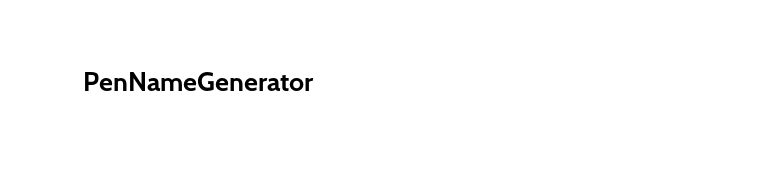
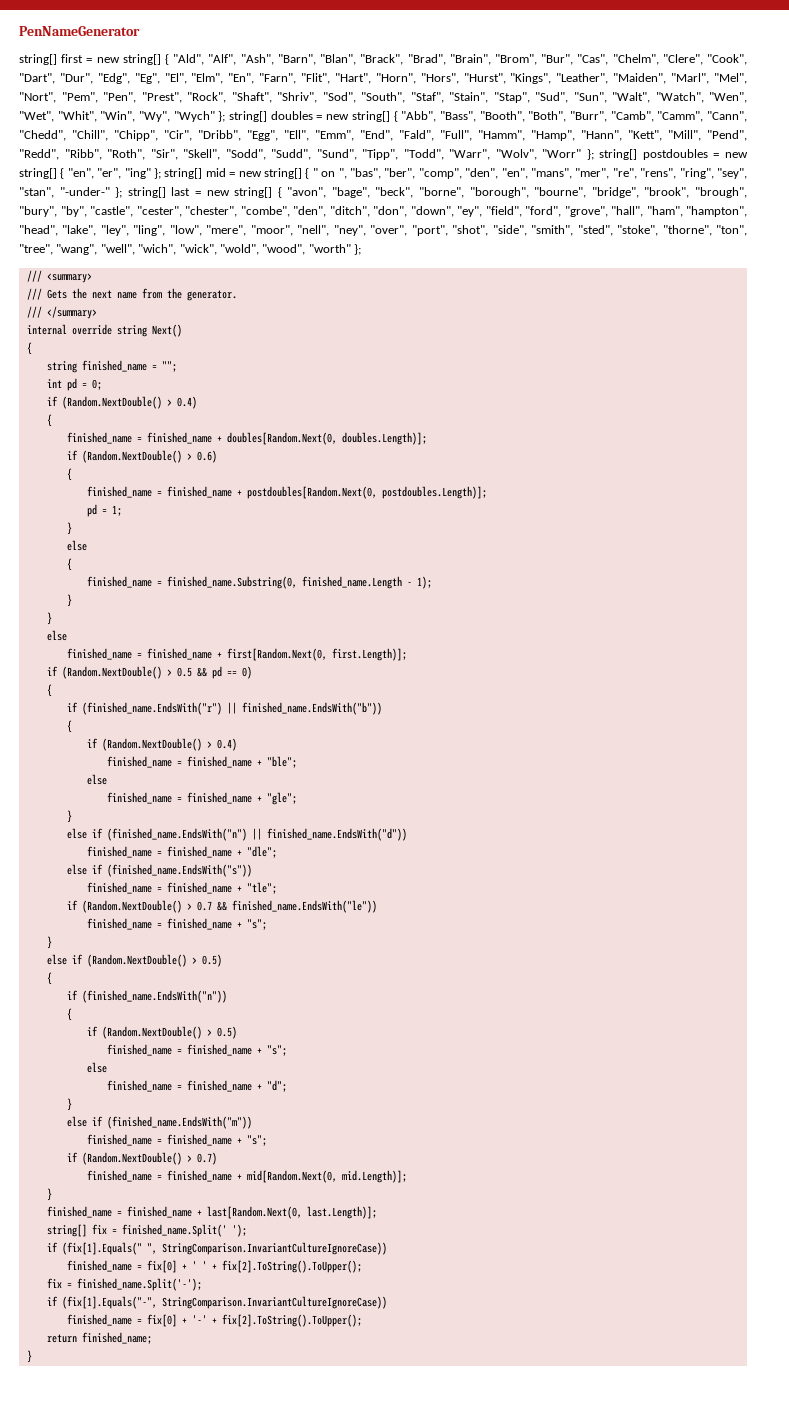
+ string[] first = new string[] { "Ald", "Alf", "Ash", "Barn", "Blan", "Brack", "Brad", "Brain", "Brom", "Bur", "Cas", "Chelm", "Clere", "Cook", "Dart", "Dur", "Edg", "Eg", "El", "Elm", "En", "Farn", "Flit", "Hart", "Horn", "Hors", "Hurst", "Kings", "Leather", "Maiden", "Marl", "Mel", "Nort", "Pem", "Pen", "Prest", "Rock", "Shaft", "Shriv", "Sod", "South", "Staf", "Stain", "Stap", "Sud", "Sun", "Walt", "Watch", "Wen", "Wet", "Whit", "Win", "Wy", "Wych" }; string[] doubles = new string[] { "Abb", "Bass", "Booth", "Both", "Burr", "Camb", "Camm", "Cann", "Chedd", "Chill", "Chipp", "Cir", "Dribb", "Egg", "Ell", "Emm", "End", "Fald", "Full", "Hamm", "Hamp", "Hann", "Kett", "Mill", "Pend", "Redd", "Ribb", "Roth", "Sir", "Skell", "Sodd", "Sudd", "Sund", "Tipp", "Todd", "Warr", "Wolv", "Worr" }; string[] postdoubles = new string[] { "en", "er", "ing" }; string[] mid = new string[] { " on ", "bas", "ber", "comp", "den", "en", "mans", "mer", "re", "rens", "ring", "sey", "stan", "-under-" }; string[] last = new string[] { "avon", "bage", "beck", "borne", "borough", "bourne", "bridge", "brook", "brough", "bury", "by", "castle", "cester", "chester", "combe", "den", "ditch", "don", "down", "ey", "field", "ford", "grove", "hall", "ham", "hampton", "head", "lake", "ley", "ling", "low", "mere", "moor", "nell", "ney", "over", "port", "shot", "side", "smith", "sted", "stoke", "thorne", "ton", "tree", "wang", "well", "wich", "wick", "wold", "wood", "worth" };
+ /// <summary>
+ /// Gets the next name from the generator.
+ /// </summary>
+ internal override string Next()
+ {
+ string finished_name = "";
+ int pd = 0;
+ if (Random.NextDouble() > 0.4)
+ {
+ finished_name = finished_name + doubles[Random.Next(0, doubles.Length)];
+ if (Random.NextDouble() > 0.6)
+ {
+ finished_name = finished_name + postdoubles[Random.Next(0, postdoubles.Length)];
+ pd = 1;
+ }
+ else
+ {
+ finished_name = finished_name.Substring(0, finished_name.Length - 1);
+ }
+ }
+ else
+ finished_name = finished_name + first[Random.Next(0, first.Length)];
+ if (Random.NextDouble() > 0.5 && pd == 0)
+ {
+ if (finished_name.EndsWith("r") || finished_name.EndsWith("b"))
+ {
+ if (Random.NextDouble() > 0.4)
+ finished_name = finished_name + "ble";
+ else
+ finished_name = finished_name + "gle";
+ }
+ else if (finished_name.EndsWith("n") || finished_name.EndsWith("d"))
+ finished_name = finished_name + "dle";
+ else if (finished_name.EndsWith("s"))
+ finished_name = finished_name + "tle";
+ if (Random.NextDouble() > 0.7 && finished_name.EndsWith("le"))
+ finished_name = finished_name + "s";
+ }
+ else if (Random.NextDouble() > 0.5)
+ {
+ if (finished_name.EndsWith("n"))
+ {
+ if (Random.NextDouble() > 0.5)
+ finished_name = finished_name + "s";
+ else
+ finished_name = finished_name + "d";
+ }
+ else if (finished_name.EndsWith("m"))
+ finished_name = finished_name + "s";
+ if (Random.NextDouble() > 0.7)
+ finished_name = finished_name + mid[Random.Next(0, mid.Length)];
+ }
+ finished_name = finished_name + last[Random.Next(0, last.Length)];
+ string[] fix = finished_name.Split(' ');
+ if (fix[1].Equals(" ", StringComparison.InvariantCultureIgnoreCase))
+ finished_name = fix[0] + ' ' + fix[2].ToString().ToUpper();
+ fix = finished_name.Split('-');
+ if (fix[1].Equals("-", StringComparison.InvariantCultureIgnoreCase))
+ finished_name = fix[0] + '-' + fix[2].ToString().ToUpper();
+ return finished_name;
+ }

